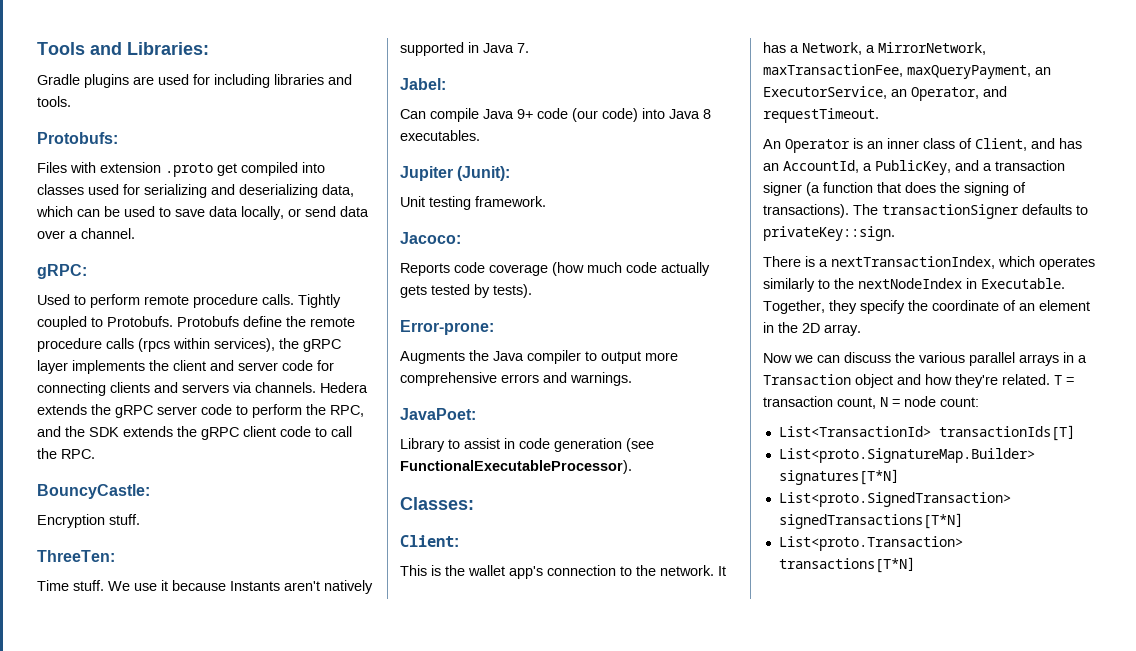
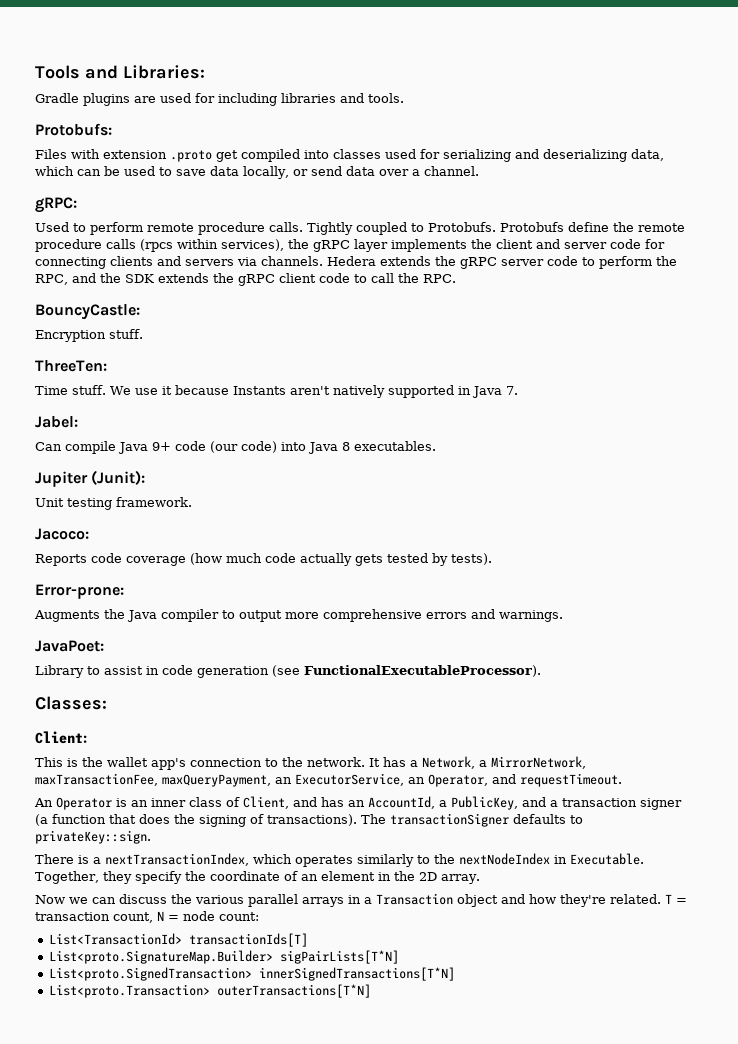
- List<proto.SignatureMap.Builder> signatures[T*N]
+ List<proto.SignatureMap.Builder> sigPairLists[T*N]
- List<proto.SignedTransaction> signedTransactions[T*N]
+ List<proto.SignedTransaction> innerSignedTransactions[T*N]
- List<proto.Transaction> transactions[T*N]
+ List<proto.Transaction> outerTransactions[T*N]

